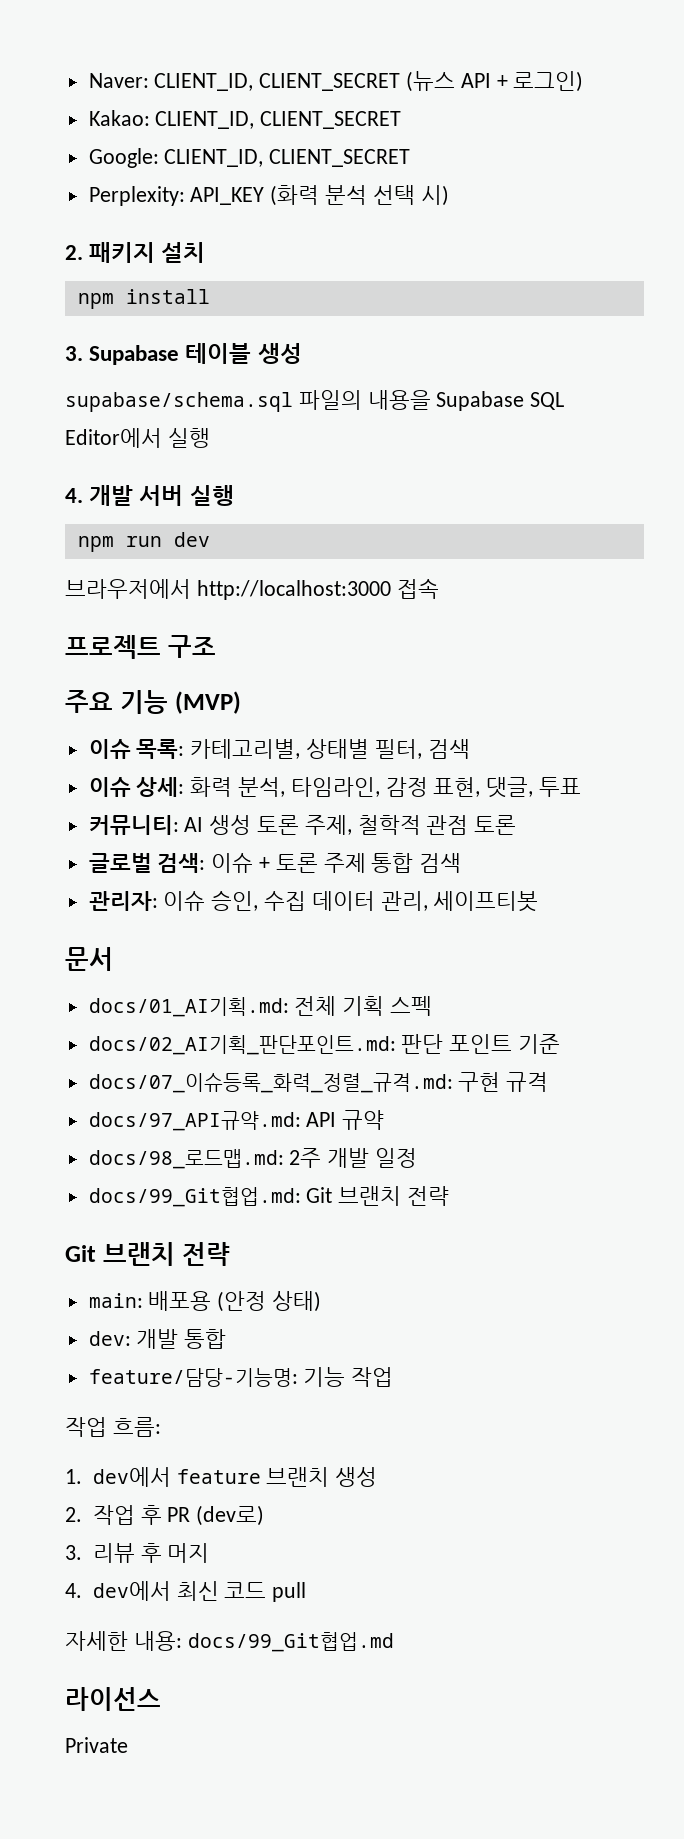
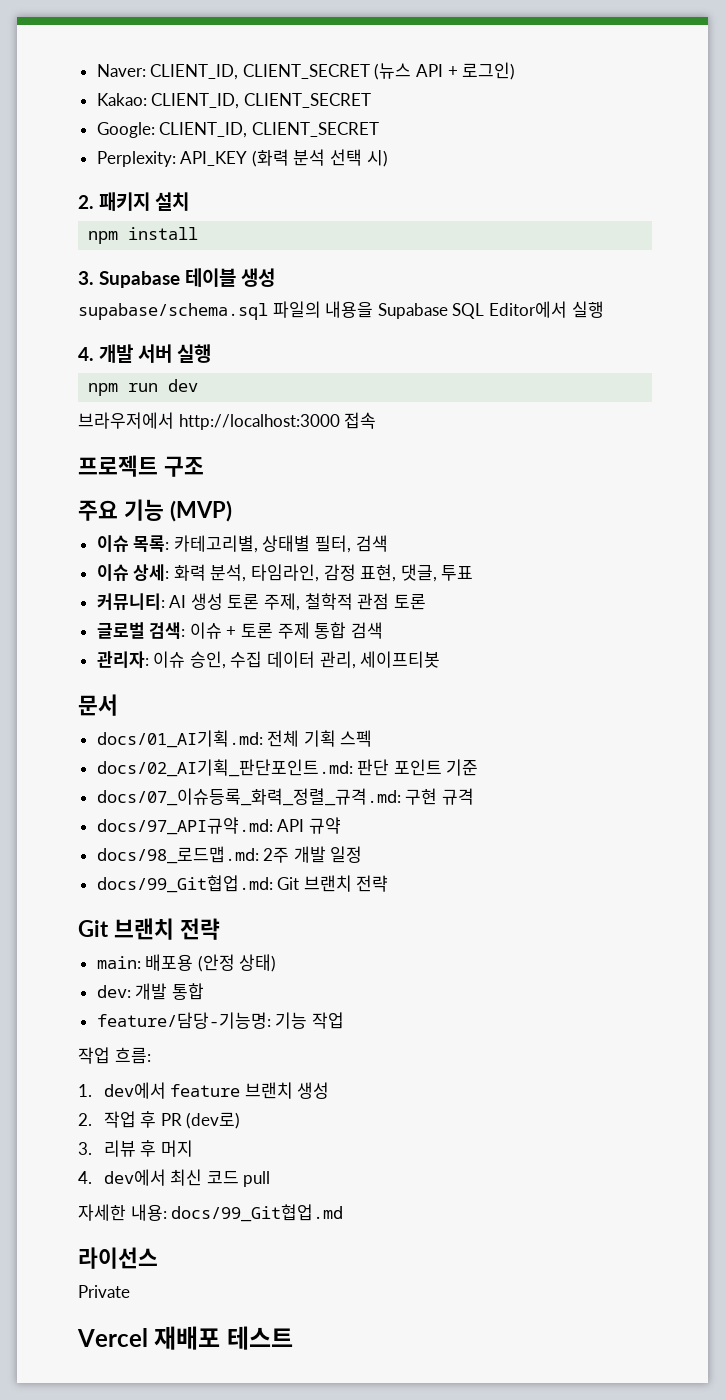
+ Vercel 재배포 테스트

